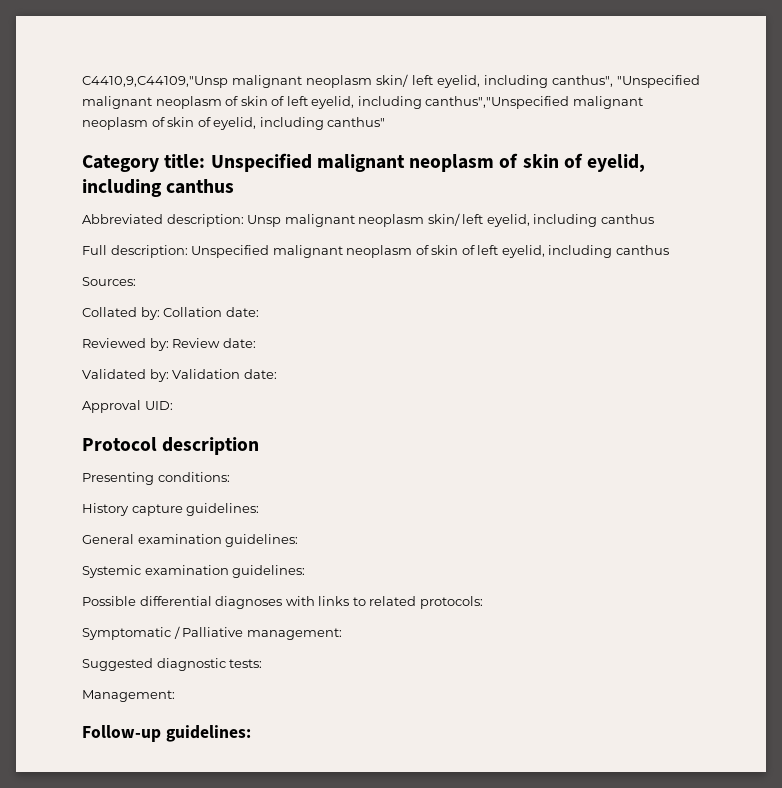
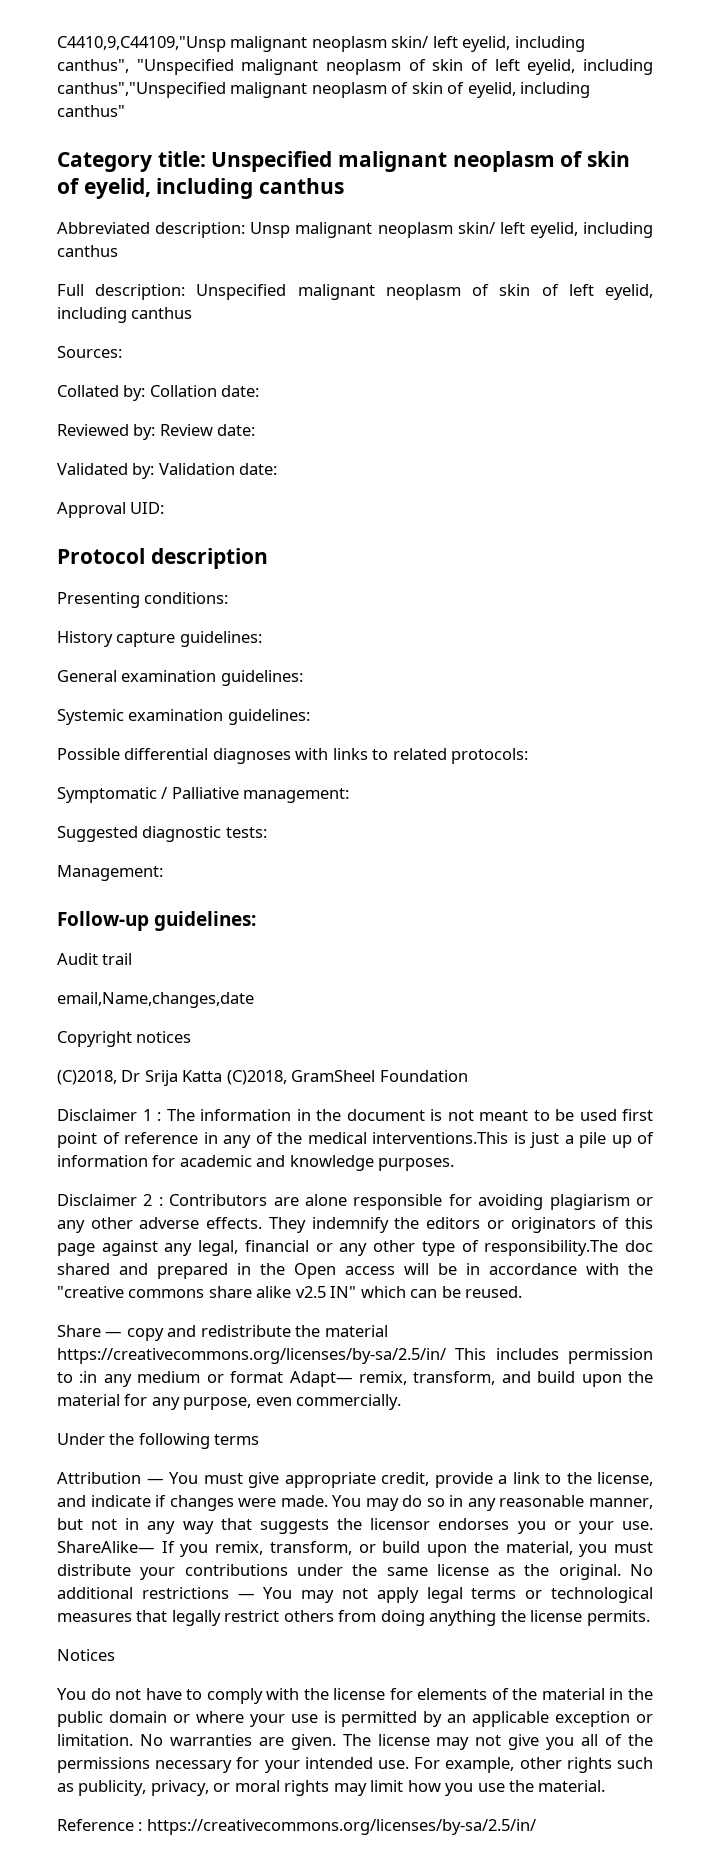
+ Audit trail
+ email,Name,changes,date
+ Copyright notices
+ (C)2018, Dr Srija Katta (C)2018, GramSheel Foundation
+ Disclaimer 1 : The information in the document is not meant to be used first point of reference in any of the medical interventions.This is just a pile up of information for academic and knowledge purposes.
+ Disclaimer 2 : Contributors are alone responsible for avoiding plagiarism or any other adverse effects. They indemnify the editors or originators of this page against any legal, financial or any other type of responsibility.The doc shared and prepared in the Open access will be in accordance with the "creative commons share alike v2.5 IN" which can be reused.
+ Share — copy and redistribute the material https://creativecommons.org/licenses/by-sa/2.5/in/ This includes permission to :in any medium or format Adapt— remix, transform, and build upon the material for any purpose, even commercially.
+ Under the following terms
+ Attribution — You must give appropriate credit, provide a link to the license, and indicate if changes were made. You may do so in any reasonable manner, but not in any way that suggests the licensor endorses you or your use. ShareAlike— If you remix, transform, or build upon the material, you must distribute your contributions under the same license as the original. No additional restrictions — You may not apply legal terms or technological measures that legally restrict others from doing anything the license permits.
+ Notices
+ You do not have to comply with the license for elements of the material in the public domain or where your use is permitted by an applicable exception or limitation. No warranties are given. The license may not give you all of the permissions necessary for your intended use. For example, other rights such as publicity, privacy, or moral rights may limit how you use the material.
+ Reference : https://creativecommons.org/licenses/by-sa/2.5/in/

